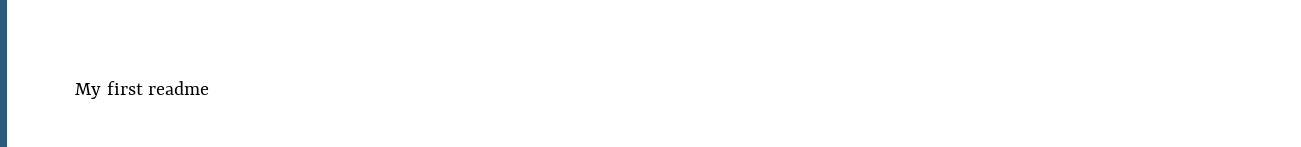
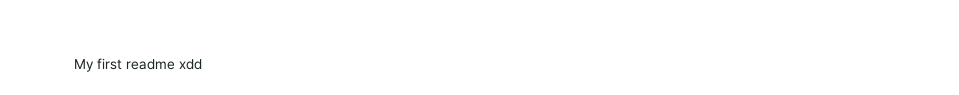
- My first readme
+ My first readme xdd

